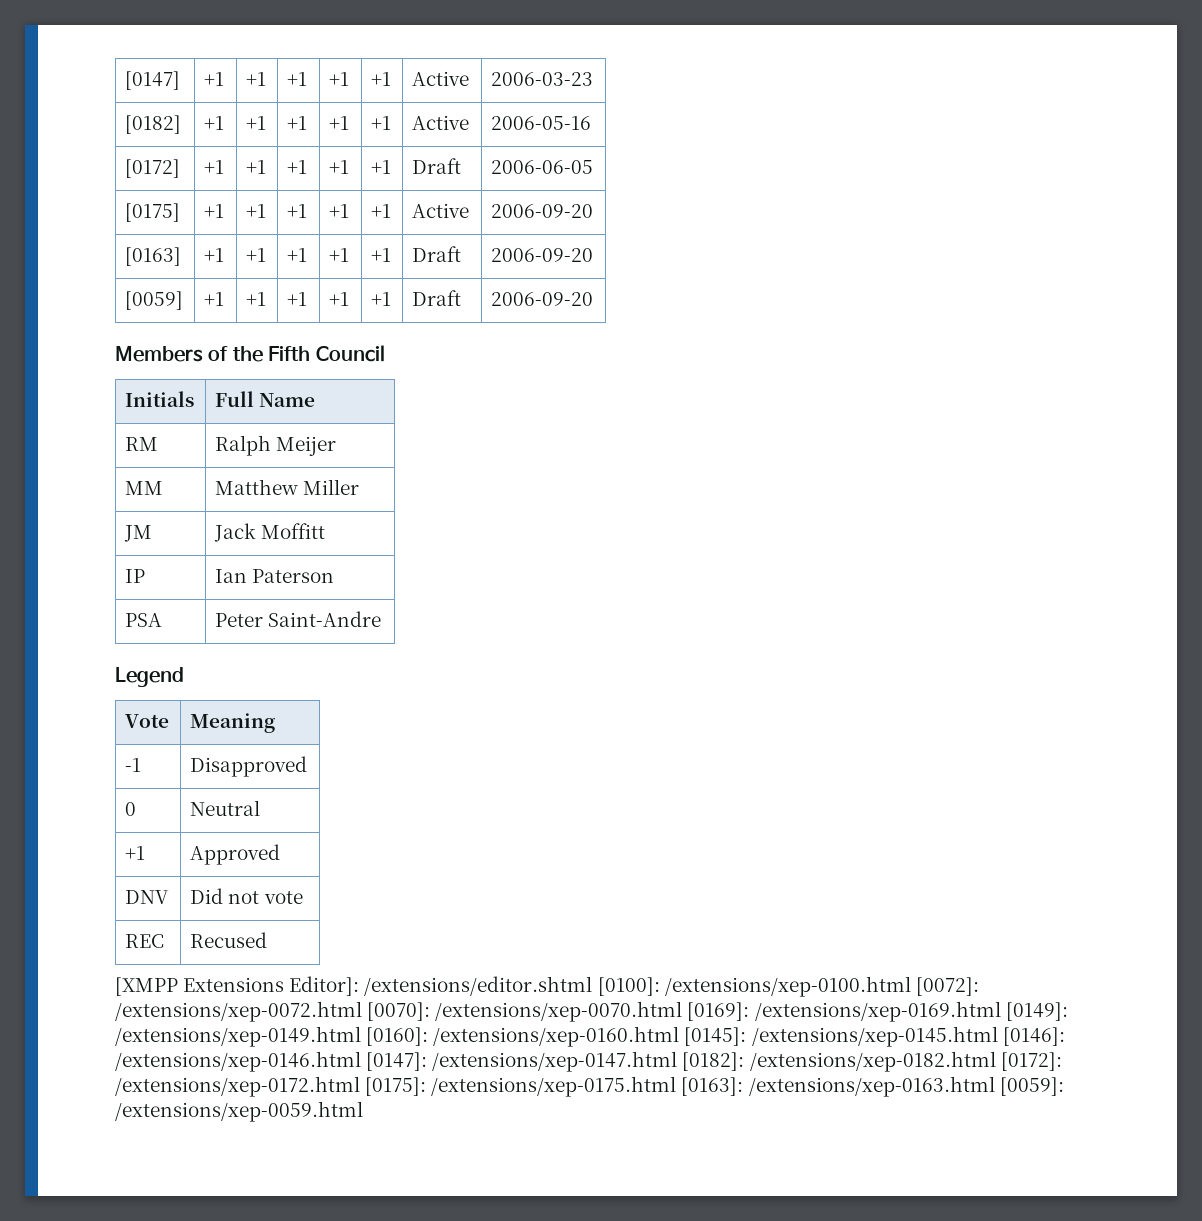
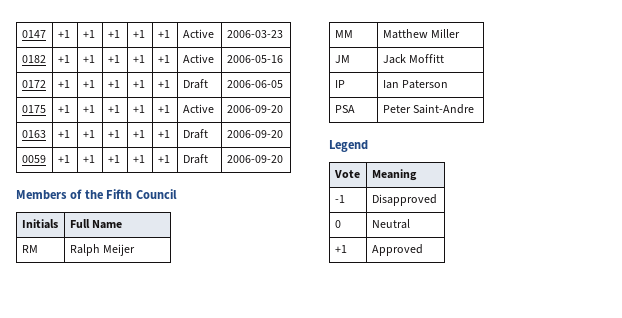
- [0147] | +1 | +1 | +1 | +1 | +1 | Active | 2006-03-23
+ 0147 | +1 | +1 | +1 | +1 | +1 | Active | 2006-03-23
- [0182] | +1 | +1 | +1 | +1 | +1 | Active | 2006-05-16
+ 0182 | +1 | +1 | +1 | +1 | +1 | Active | 2006-05-16
- [0172] | +1 | +1 | +1 | +1 | +1 | Draft | 2006-06-05
+ 0172 | +1 | +1 | +1 | +1 | +1 | Draft | 2006-06-05
- [0175] | +1 | +1 | +1 | +1 | +1 | Active | 2006-09-20
+ 0175 | +1 | +1 | +1 | +1 | +1 | Active | 2006-09-20
- [0163] | +1 | +1 | +1 | +1 | +1 | Draft | 2006-09-20
- [0059] | +1 | +1 | +1 | +1 | +1 | Draft | 2006-09-20
+ 0163 | +1 | +1 | +1 | +1 | +1 | Draft | 2006-09-20
+ 0059 | +1 | +1 | +1 | +1 | +1 | Draft | 2006-09-20
- DNV | Did not vote
- REC | Recused
- [XMPP Extensions Editor]: /extensions/editor.shtml [0100]: /extensions/xep-0100.html [0072]: /extensions/xep-0072.html [0070]: /extensions/xep-0070.html [0169]: /extensions/xep-0169.html [0149]: /extensions/xep-0149.html [0160]: /extensions/xep-0160.html [0145]: /extensions/xep-0145.html [0146]: /extensions/xep-0146.html [0147]: /extensions/xep-0147.html [0182]: /extensions/xep-0182.html [0172]: /extensions/xep-0172.html [0175]: /extensions/xep-0175.html [0163]: /extensions/xep-0163.html [0059]: /extensions/xep-0059.html

